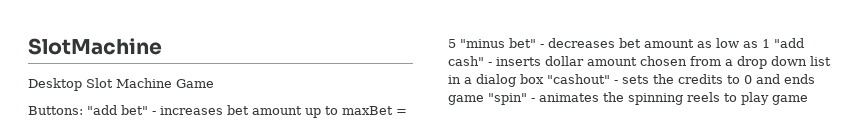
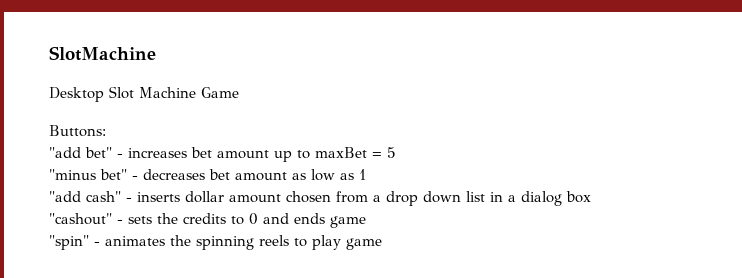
- Buttons: "add bet" - increases bet amount up to maxBet = 5 "minus bet" - decreases bet amount as low as 1 "add cash" - inserts dollar amount chosen from a drop down list in a dialog box "cashout" - sets the credits to 0 and ends game "spin" - animates the spinning reels to play game
+ Buttons:
+ "add bet" - increases bet amount up to maxBet = 5
+ "minus bet" - decreases bet amount as low as 1
+ "add cash" - inserts dollar amount chosen from a drop down list in a dialog box
+ "cashout" - sets the credits to 0 and ends game
+ "spin" - animates the spinning reels to play game

